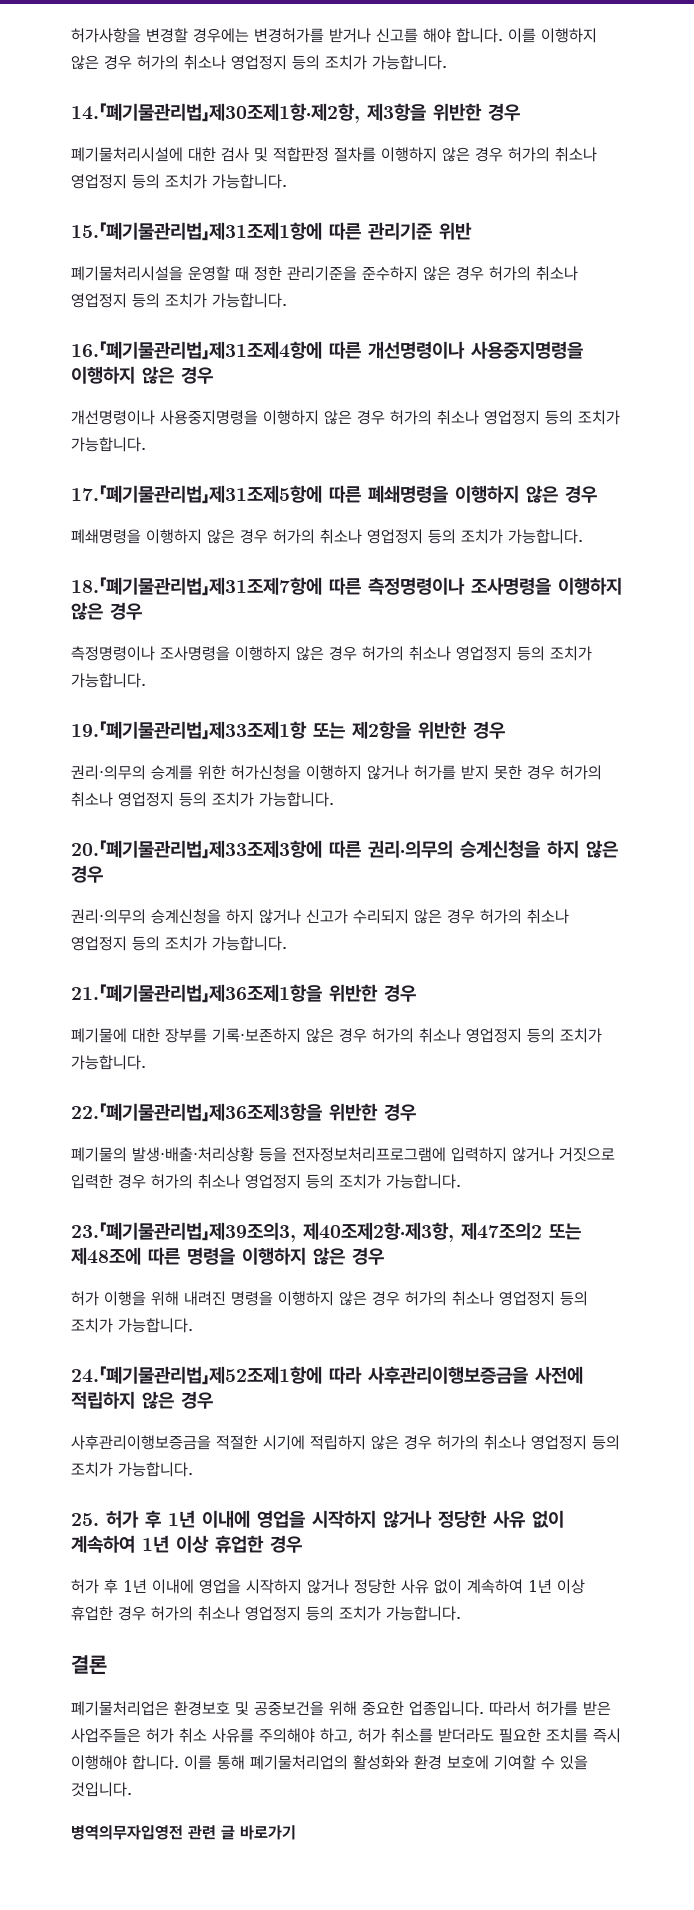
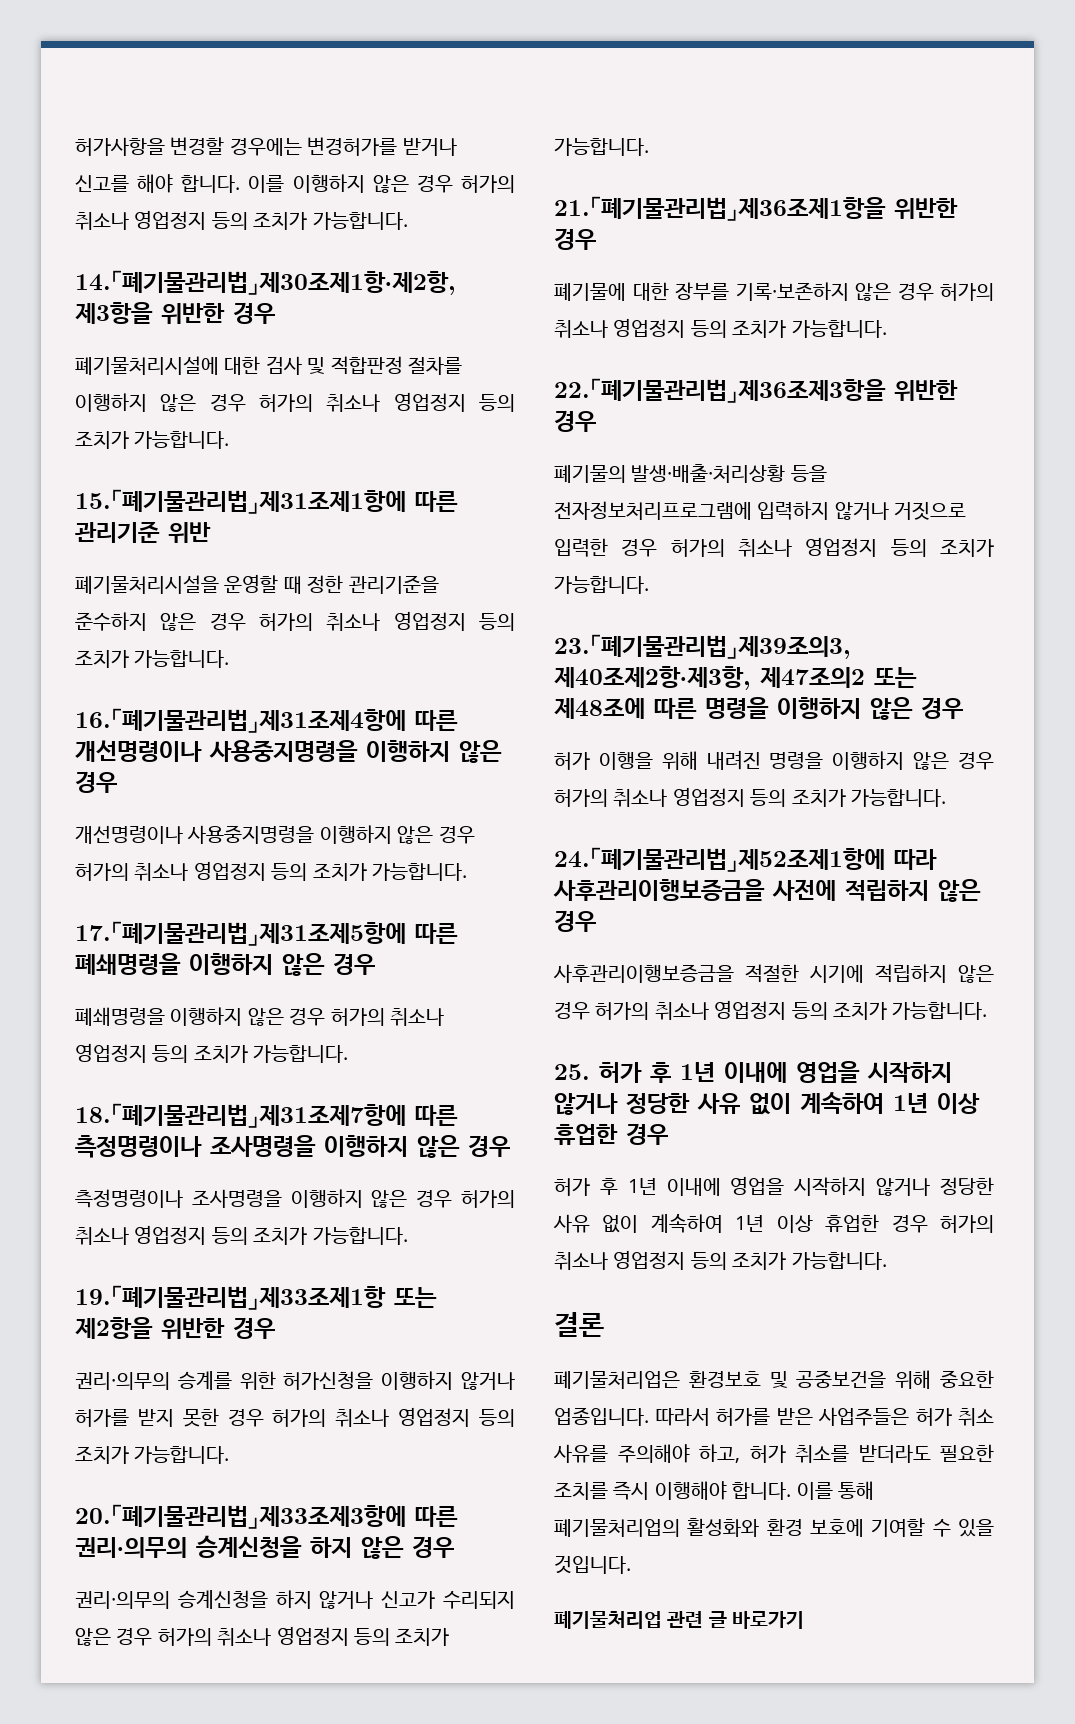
- 병역의무자입영전 관련 글 바로가기
+ 폐기물처리업 관련 글 바로가기

